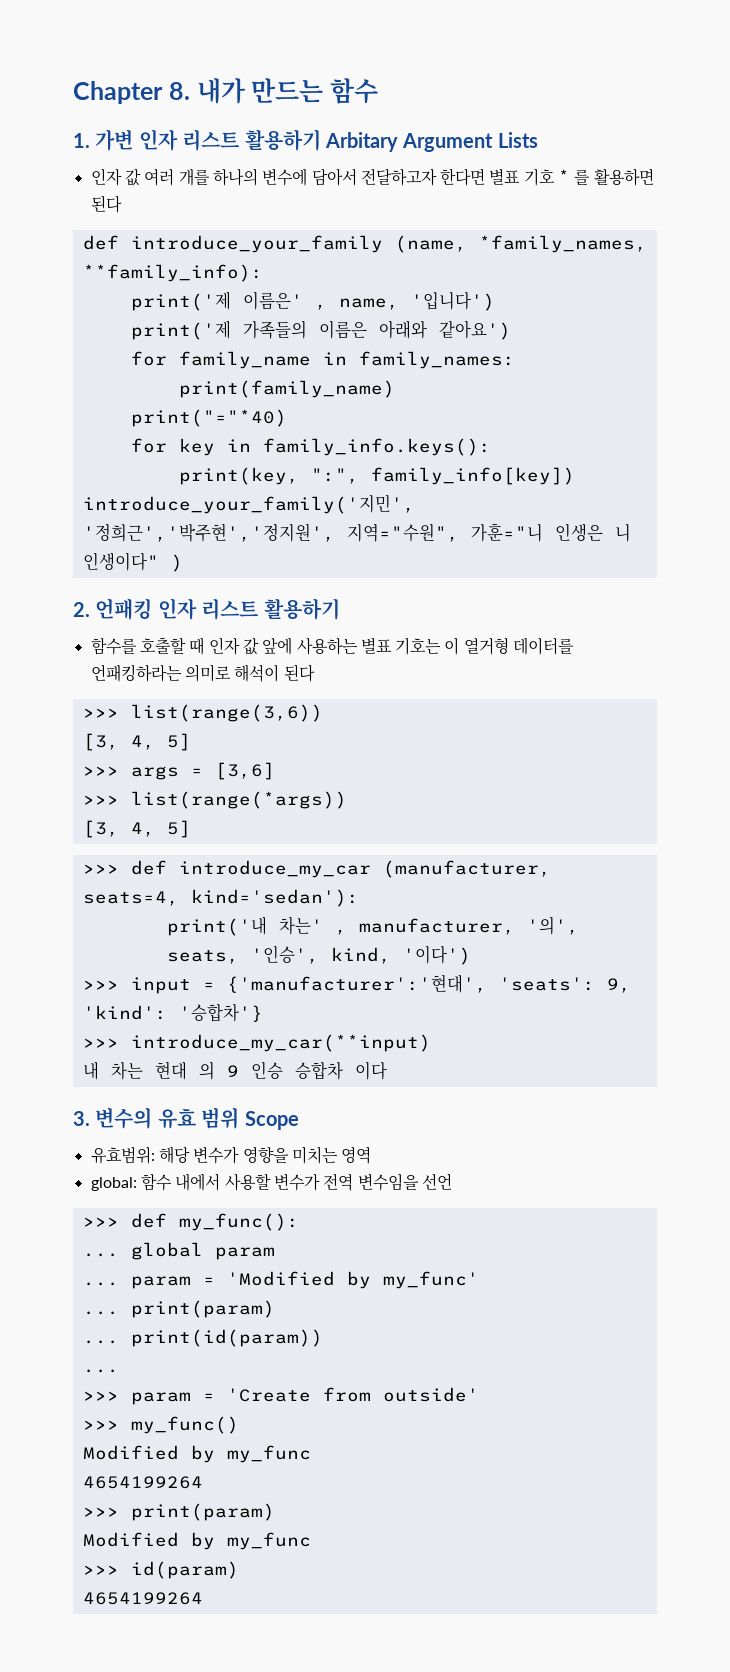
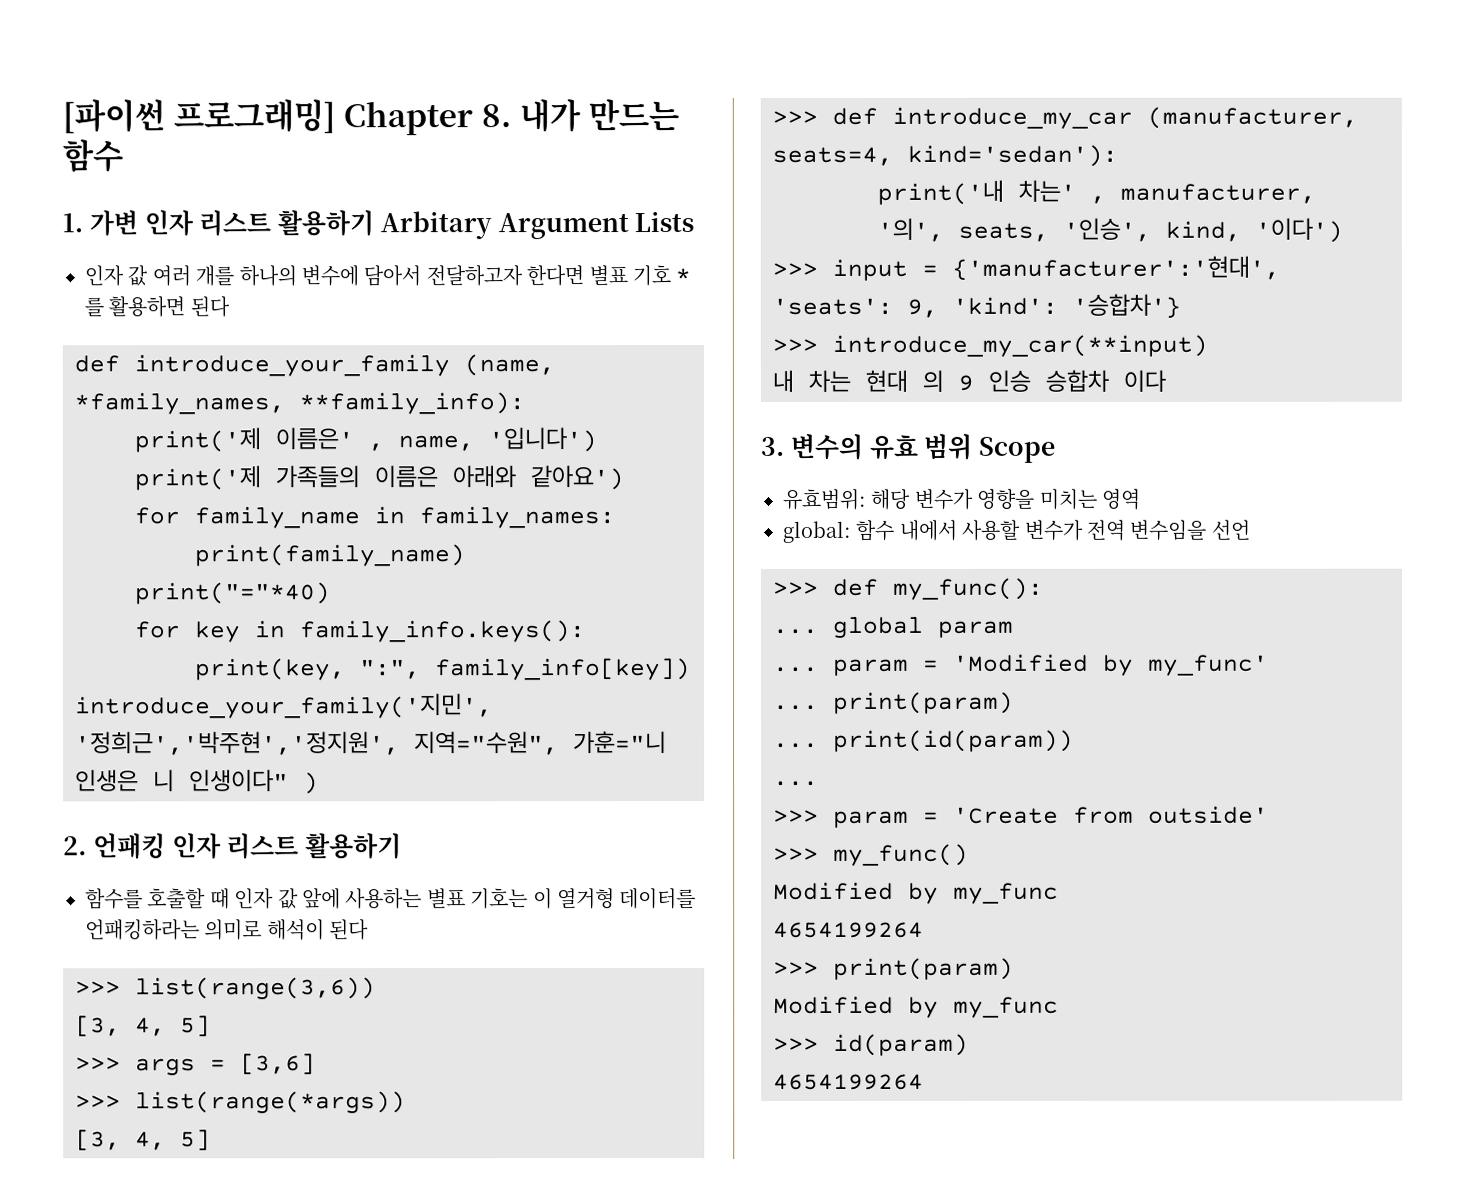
- Chapter 8. 내가 만드는 함수
+ [파이썬 프로그래밍] Chapter 8. 내가 만드는 함수

